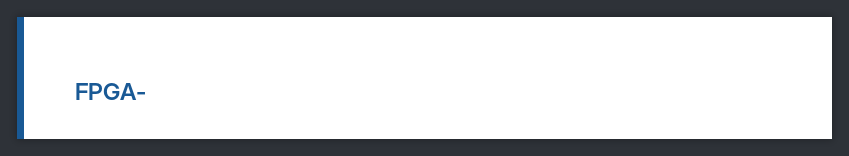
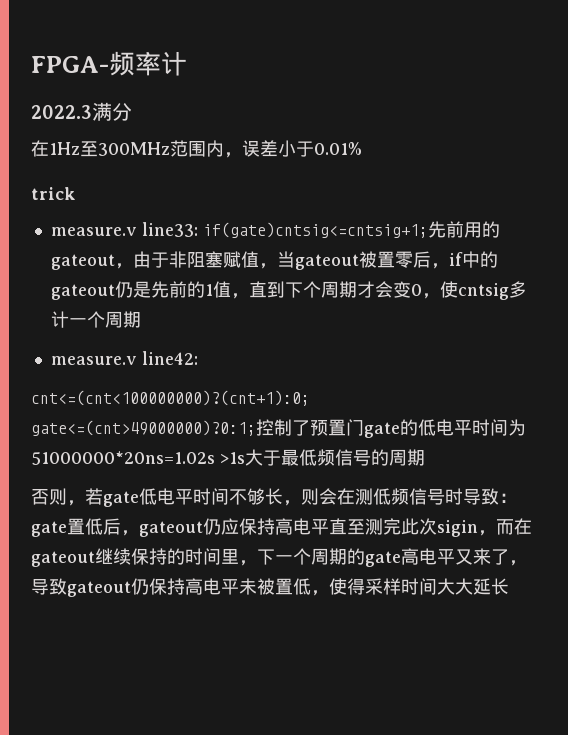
- FPGA-
+ FPGA-频率计
+ 2022.3满分
+ 在1Hz至300MHz范围内，误差小于0.01%
+ trick
+ measure.v line33: if(gate)cntsig<=cntsig+1;先前用的gateout，由于非阻塞赋值，当gateout被置零后，if中的gateout仍是先前的1值，直到下个周期才会变0，使cntsig多计一个周期
+ measure.v line42:
+ cnt<=(cnt<100000000)?(cnt+1):0; gate<=(cnt>49000000)?0:1;控制了预置门gate的低电平时间为51000000*20ns=1.02s >1s大于最低频信号的周期
+ 否则，若gate低电平时间不够长，则会在测低频信号时导致：gate置低后，gateout仍应保持高电平直至测完此次sigin，而在gateout继续保持的时间里，下一个周期的gate高电平又来了，导致gateout仍保持高电平未被置低，使得采样时间大大延长

